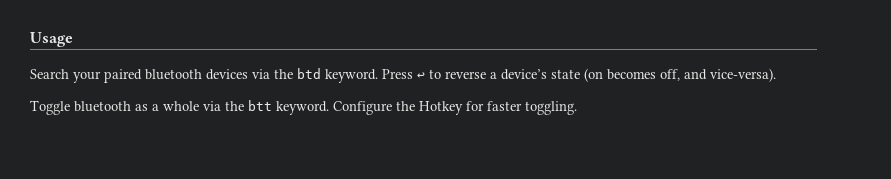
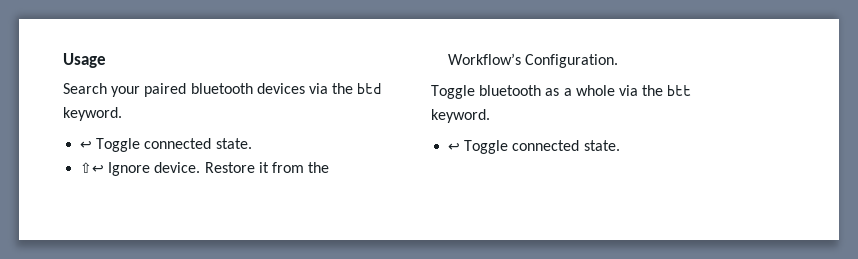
- Search your paired bluetooth devices via the btd keyword. Press ↩ to reverse a device’s state (on becomes off, and vice-versa).
+ Search your paired bluetooth devices via the btd keyword.
+ ↩ Toggle connected state.
+ ⇧↩ Ignore device. Restore it from the Workflow’s Configuration.
- Toggle bluetooth as a whole via the btt keyword. Configure the Hotkey for faster toggling.
+ Toggle bluetooth as a whole via the btt keyword.
+ ↩ Toggle connected state.

